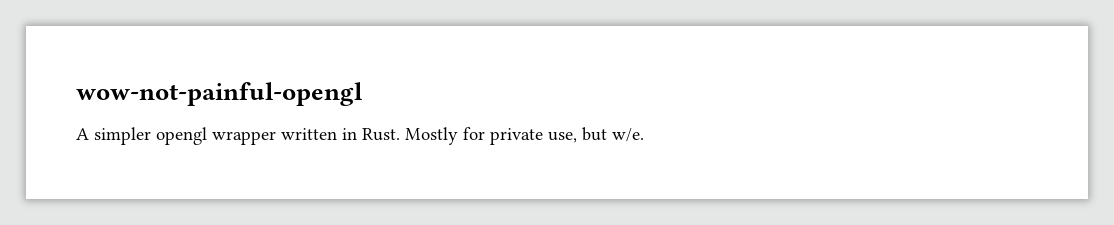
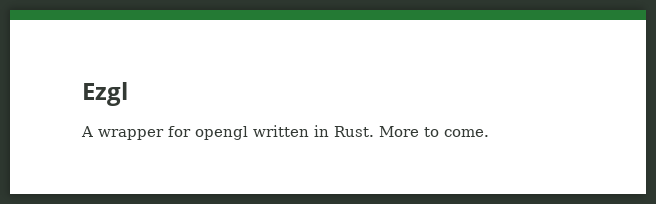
- wow-not-painful-opengl
+ Ezgl
- A simpler opengl wrapper written in Rust. Mostly for private use, but w/e.
+ A wrapper for opengl written in Rust. More to come.

